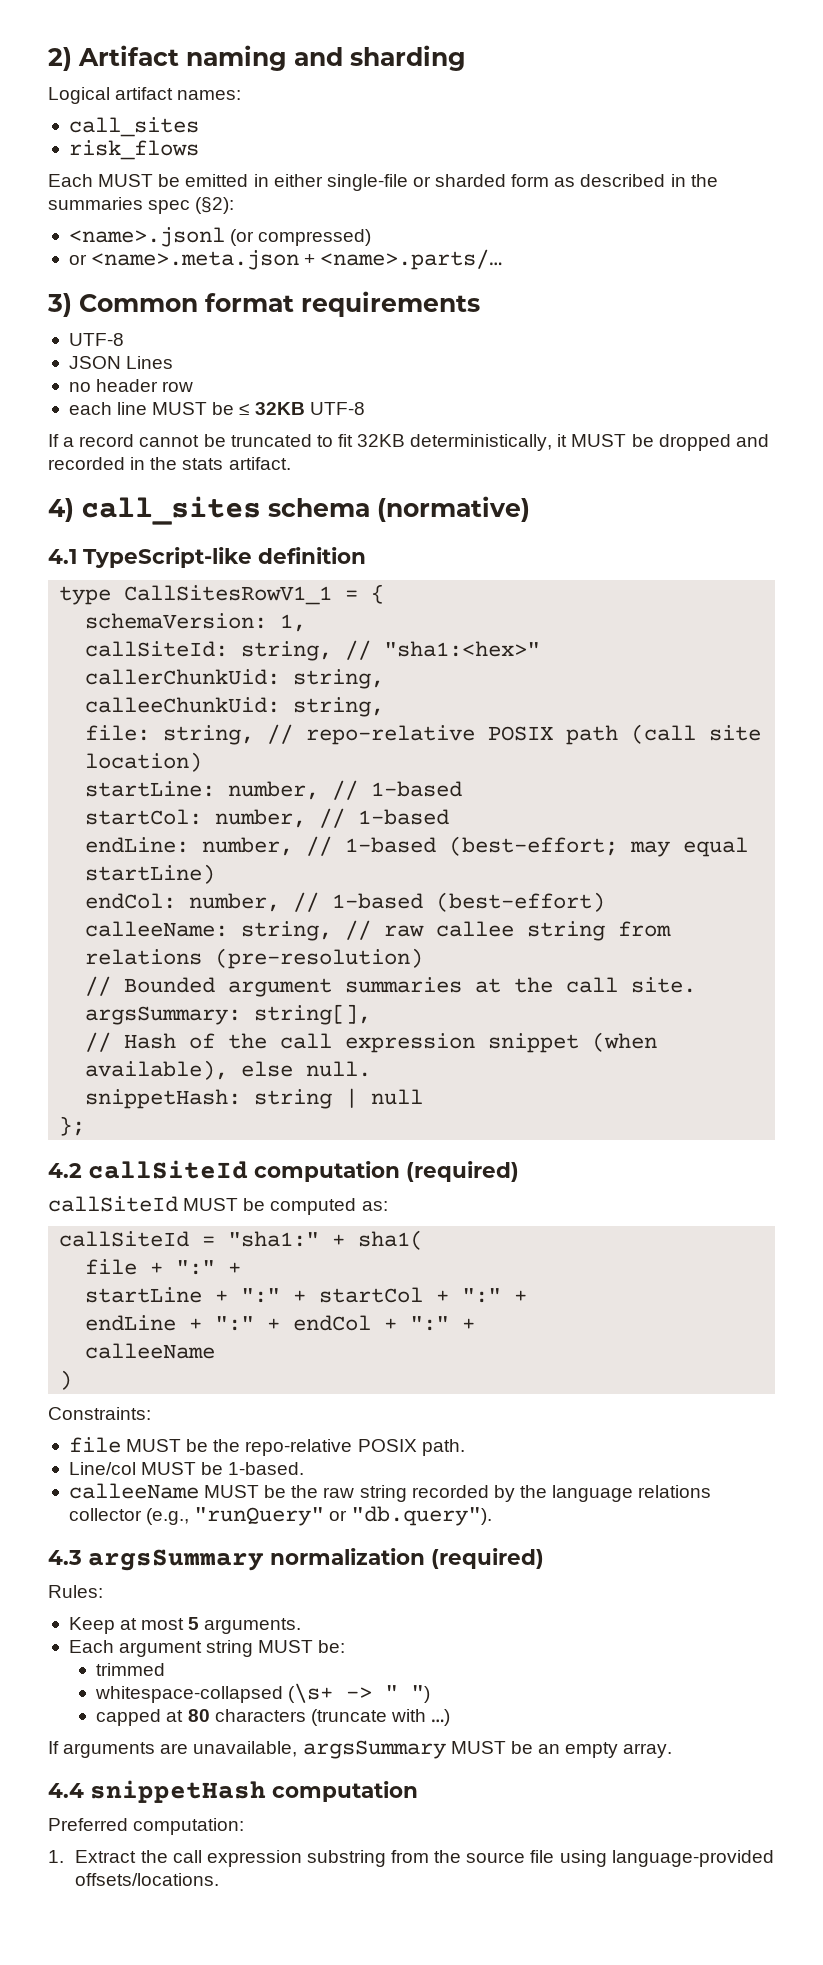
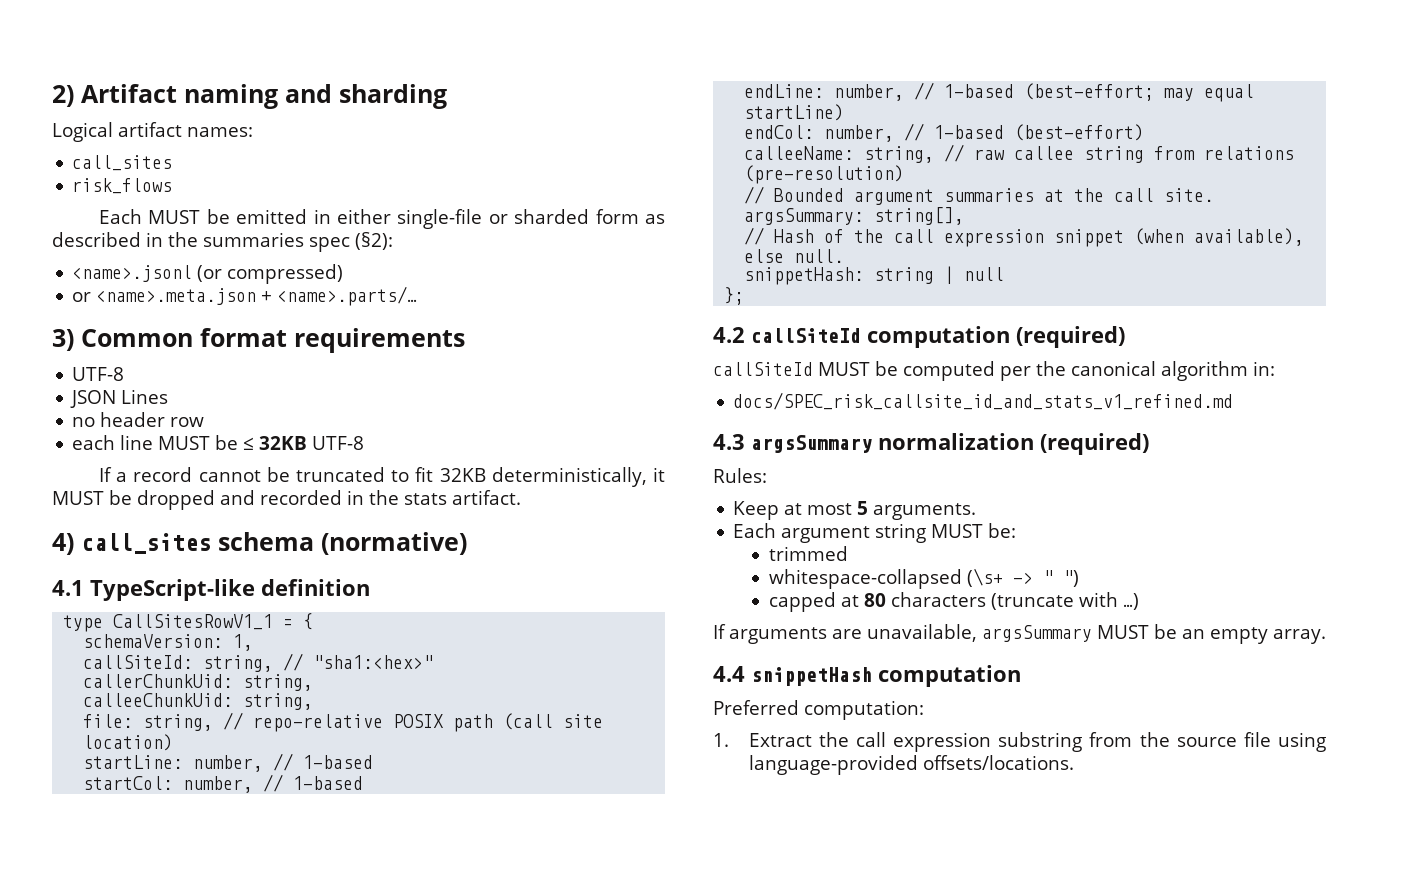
- callSiteId MUST be computed as:
- callSiteId = "sha1:" + sha1(
- file + ":" +
- startLine + ":" + startCol + ":" +
- endLine + ":" + endCol + ":" +
- calleeName
- )
- Constraints:
- file MUST be the repo-relative POSIX path.
- Line/col MUST be 1-based.
- calleeName MUST be the raw string recorded by the language relations collector (e.g., "runQuery" or "db.query").
+ callSiteId MUST be computed per the canonical algorithm in:
+ docs/SPEC_risk_callsite_id_and_stats_v1_refined.md

